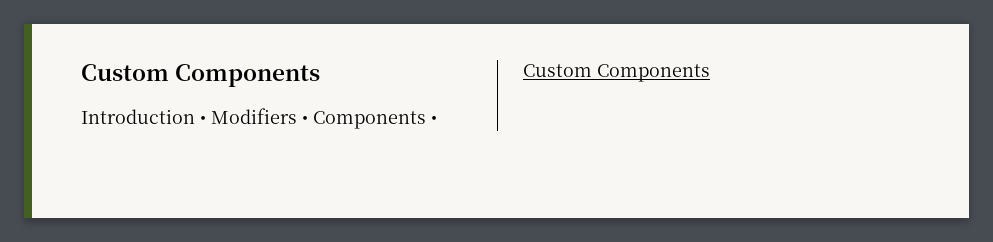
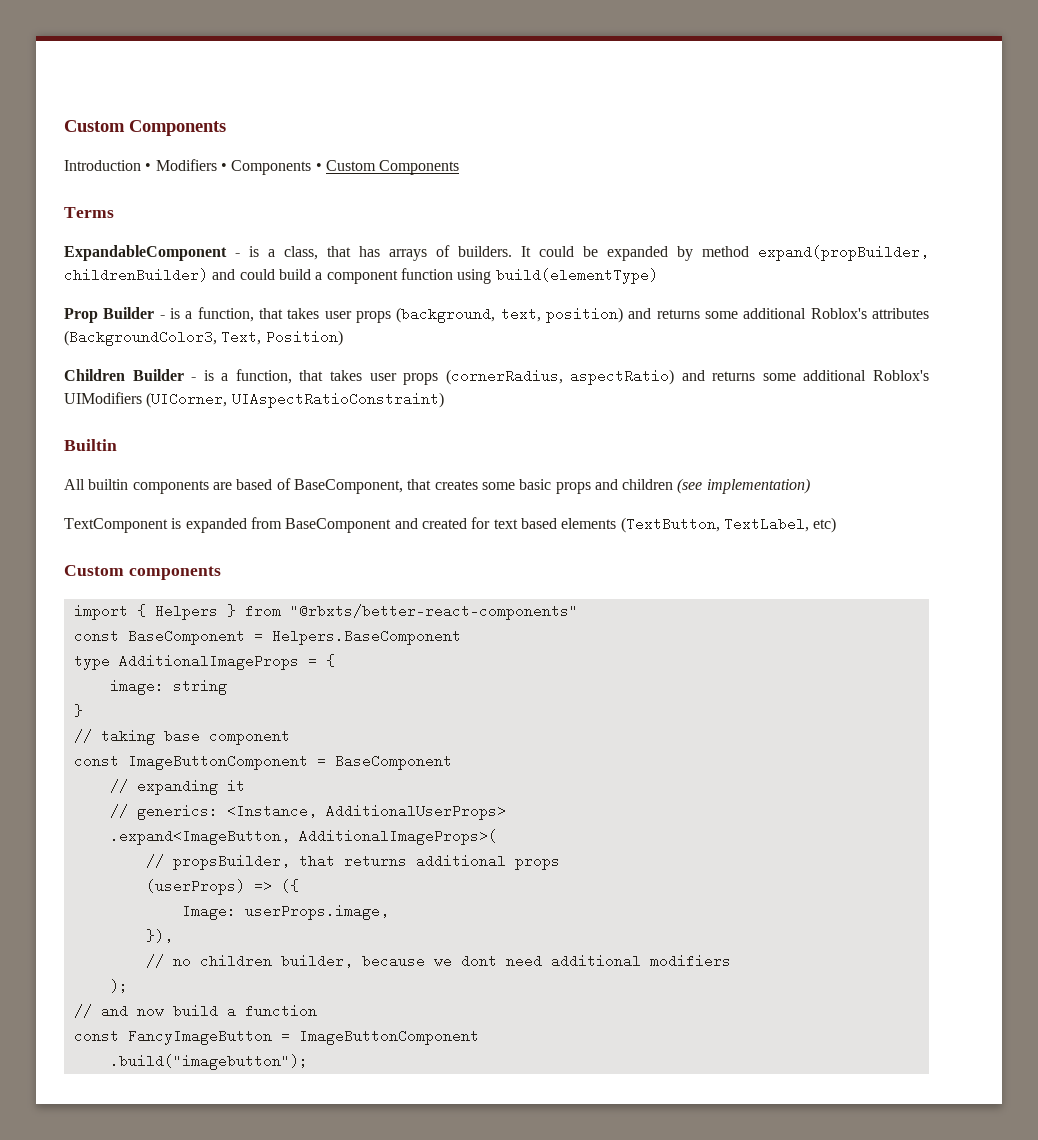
+ Terms
+ ExpandableComponent - is a class, that has arrays of builders. It could be expanded by method expand(propBuilder, childrenBuilder) and could build a component function using build(elementType)
+ Prop Builder - is a function, that takes user props (background, text, position) and returns some additional Roblox's attributes (BackgroundColor3, Text, Position)
+ Children Builder - is a function, that takes user props (cornerRadius, aspectRatio) and returns some additional Roblox's UIModifiers (UICorner, UIAspectRatioConstraint)
+ Builtin
+ All builtin components are based of BaseComponent, that creates some basic props and children (see implementation)
+ TextComponent is expanded from BaseComponent and created for text based elements (TextButton, TextLabel, etc)
+ Custom components
+ import { Helpers } from "@rbxts/better-react-components"
+ const BaseComponent = Helpers.BaseComponent
+ type AdditionalImageProps = {
+ image: string
+ }
+ // taking base component
+ const ImageButtonComponent = BaseComponent
+ // expanding it
+ // generics: <Instance, AdditionalUserProps>
+ .expand<ImageButton, AdditionalImageProps>(
+ // propsBuilder, that returns additional props
+ (userProps) => ({
+ Image: userProps.image,
+ }),
+ // no children builder, because we dont need additional modifiers
+ );
+ // and now build a function
+ const FancyImageButton = ImageButtonComponent
+ .build("imagebutton");

